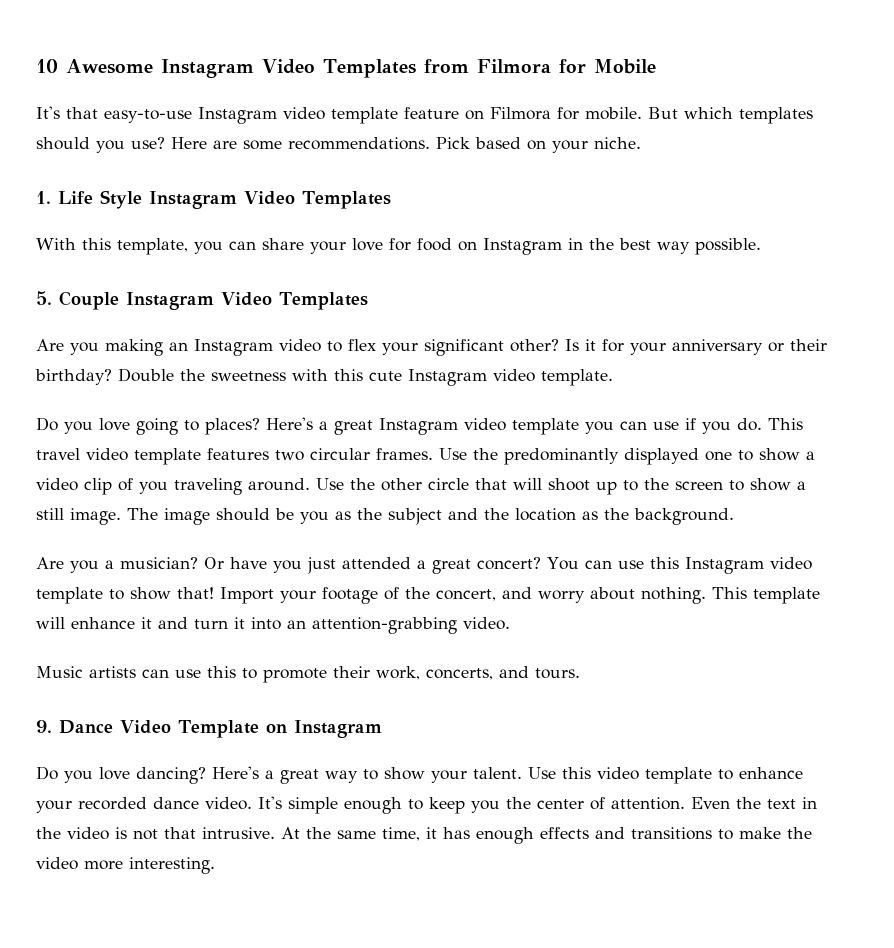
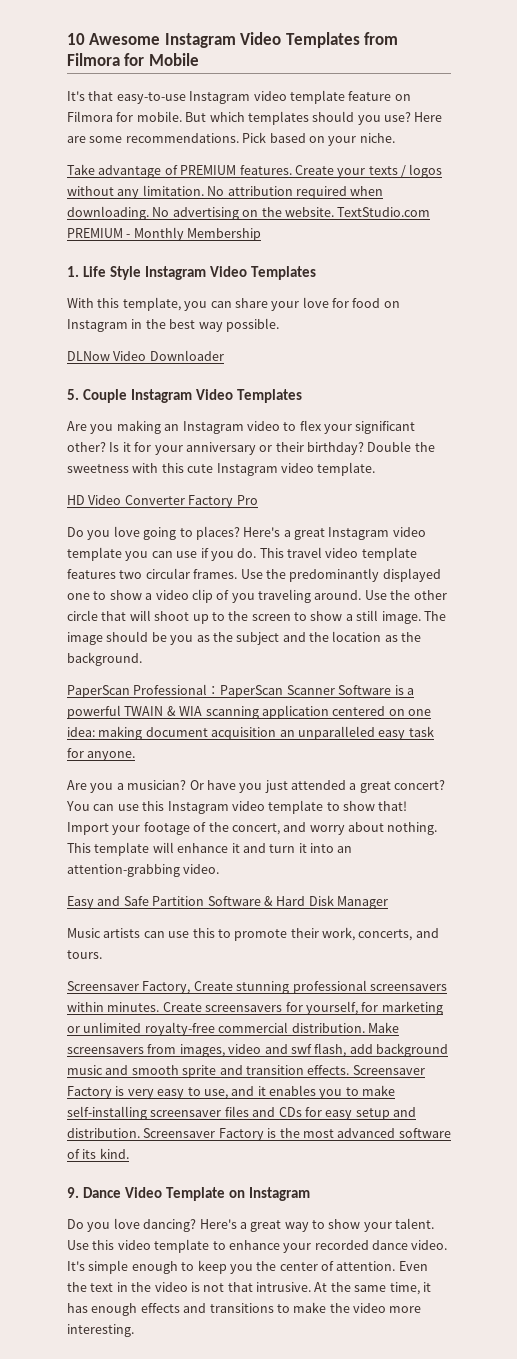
+ Take advantage of PREMIUM features. Create your texts / logos without any limitation. No attribution required when downloading. No advertising on the website. TextStudio.com PREMIUM - Monthly Membership
+ DLNow Video Downloader
+ HD Video Converter Factory Pro
+ PaperScan Professional：PaperScan Scanner Software is a powerful TWAIN & WIA scanning application centered on one idea: making document acquisition an unparalleled easy task for anyone.
+ Easy and Safe Partition Software & Hard Disk Manager
+ Screensaver Factory, Create stunning professional screensavers within minutes. Create screensavers for yourself, for marketing or unlimited royalty-free commercial distribution. Make screensavers from images, video and swf flash, add background music and smooth sprite and transition effects. Screensaver Factory is very easy to use, and it enables you to make self-installing screensaver files and CDs for easy setup and distribution. Screensaver Factory is the most advanced software of its kind.

